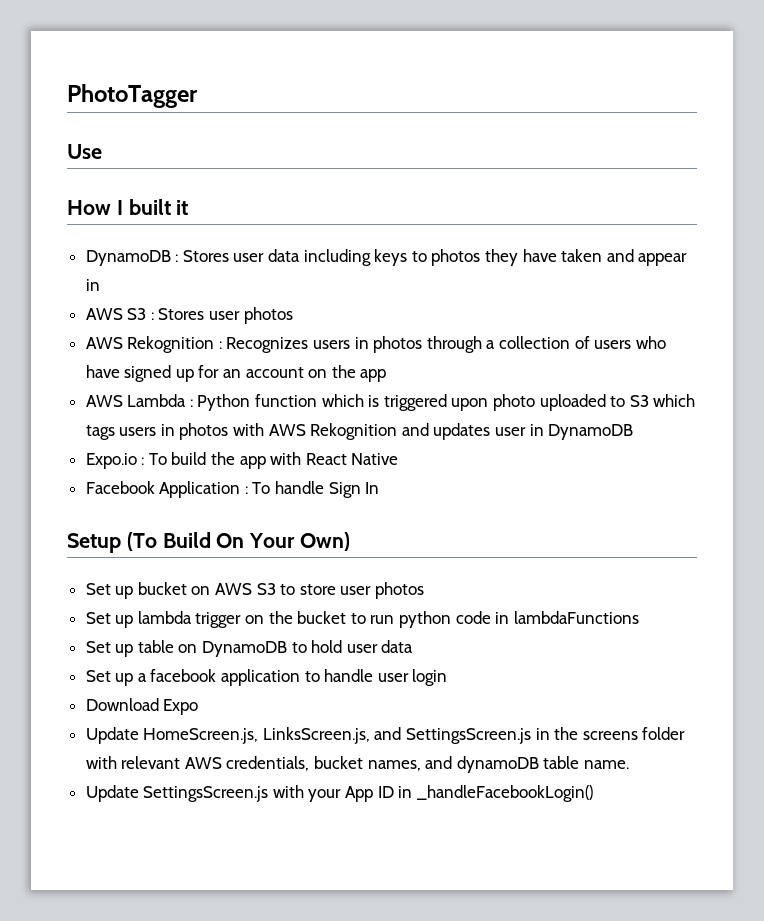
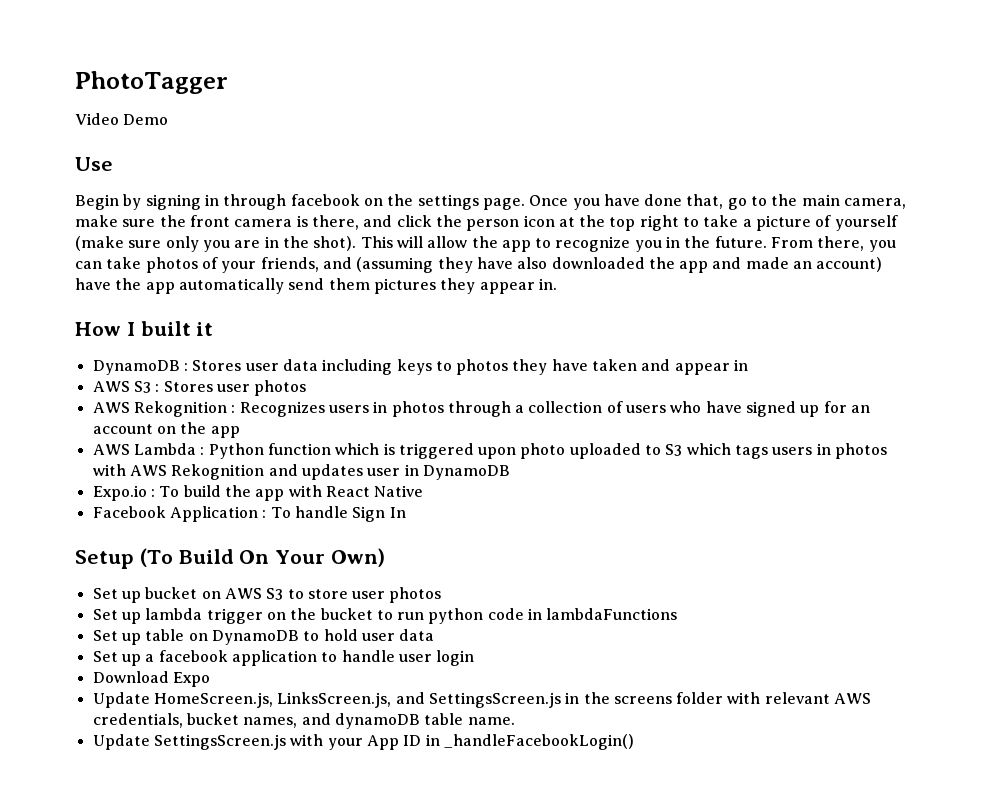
+ Video Demo
+ Begin by signing in through facebook on the settings page. Once you have done that, go to the main camera, make sure the front camera is there, and click the person icon at the top right to take a picture of yourself (make sure only you are in the shot). This will allow the app to recognize you in the future. From there, you can take photos of your friends, and (assuming they have also downloaded the app and made an account) have the app automatically send them pictures they appear in.

